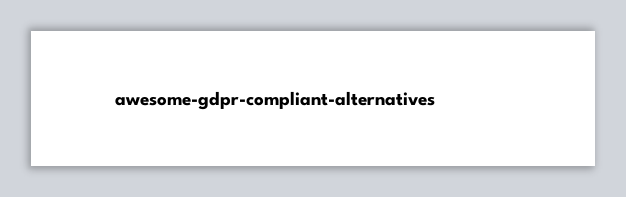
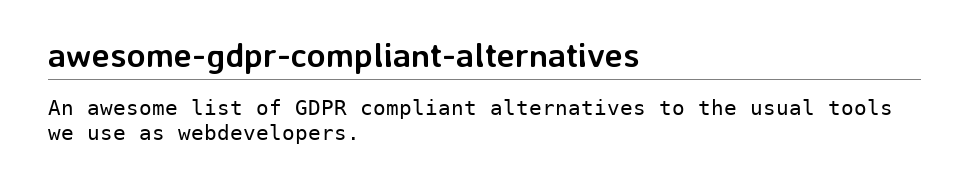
+ An awesome list of GDPR compliant alternatives to the usual tools we use as webdevelopers.

